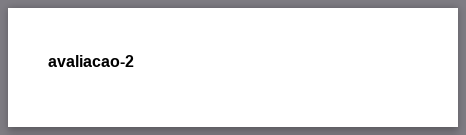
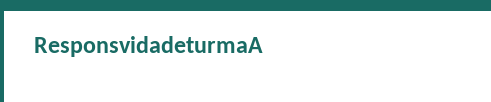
- avaliacao-2
+ ResponsvidadeturmaA

